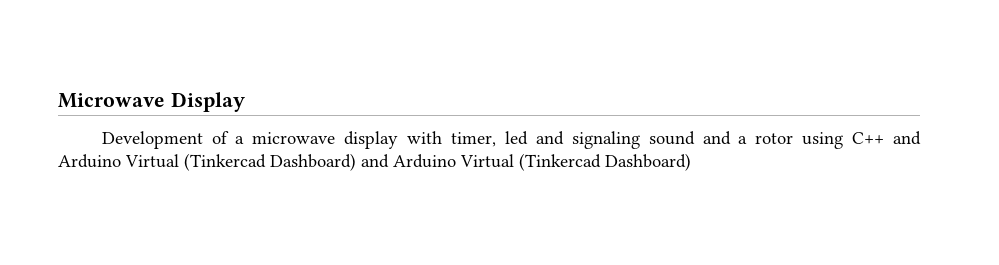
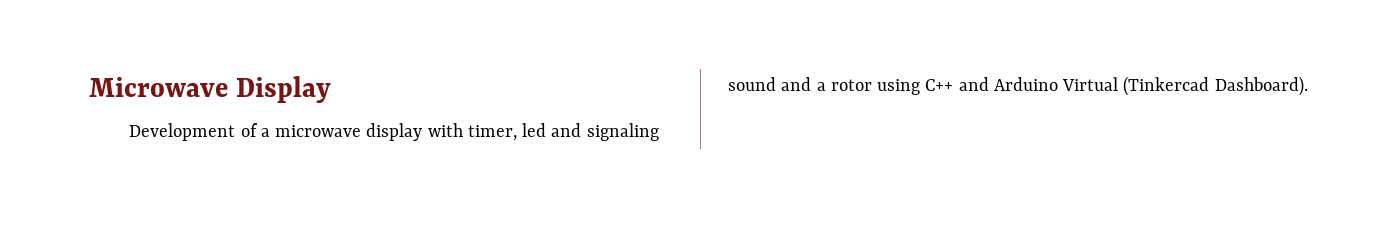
- Development of a microwave display with timer, led and signaling sound and a rotor using C++ and Arduino Virtual (Tinkercad Dashboard) and Arduino Virtual (Tinkercad Dashboard)
+ Development of a microwave display with timer, led and signaling sound and a rotor using C++ and Arduino Virtual (Tinkercad Dashboard).

